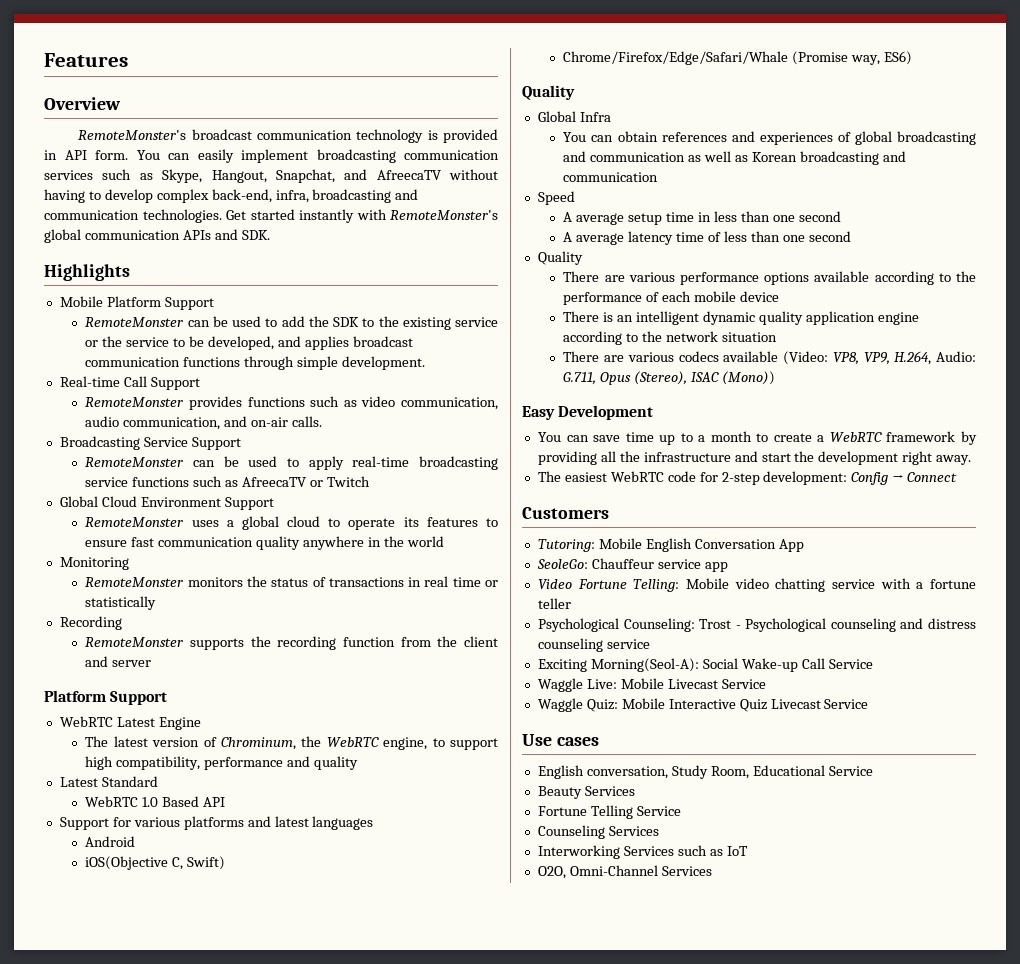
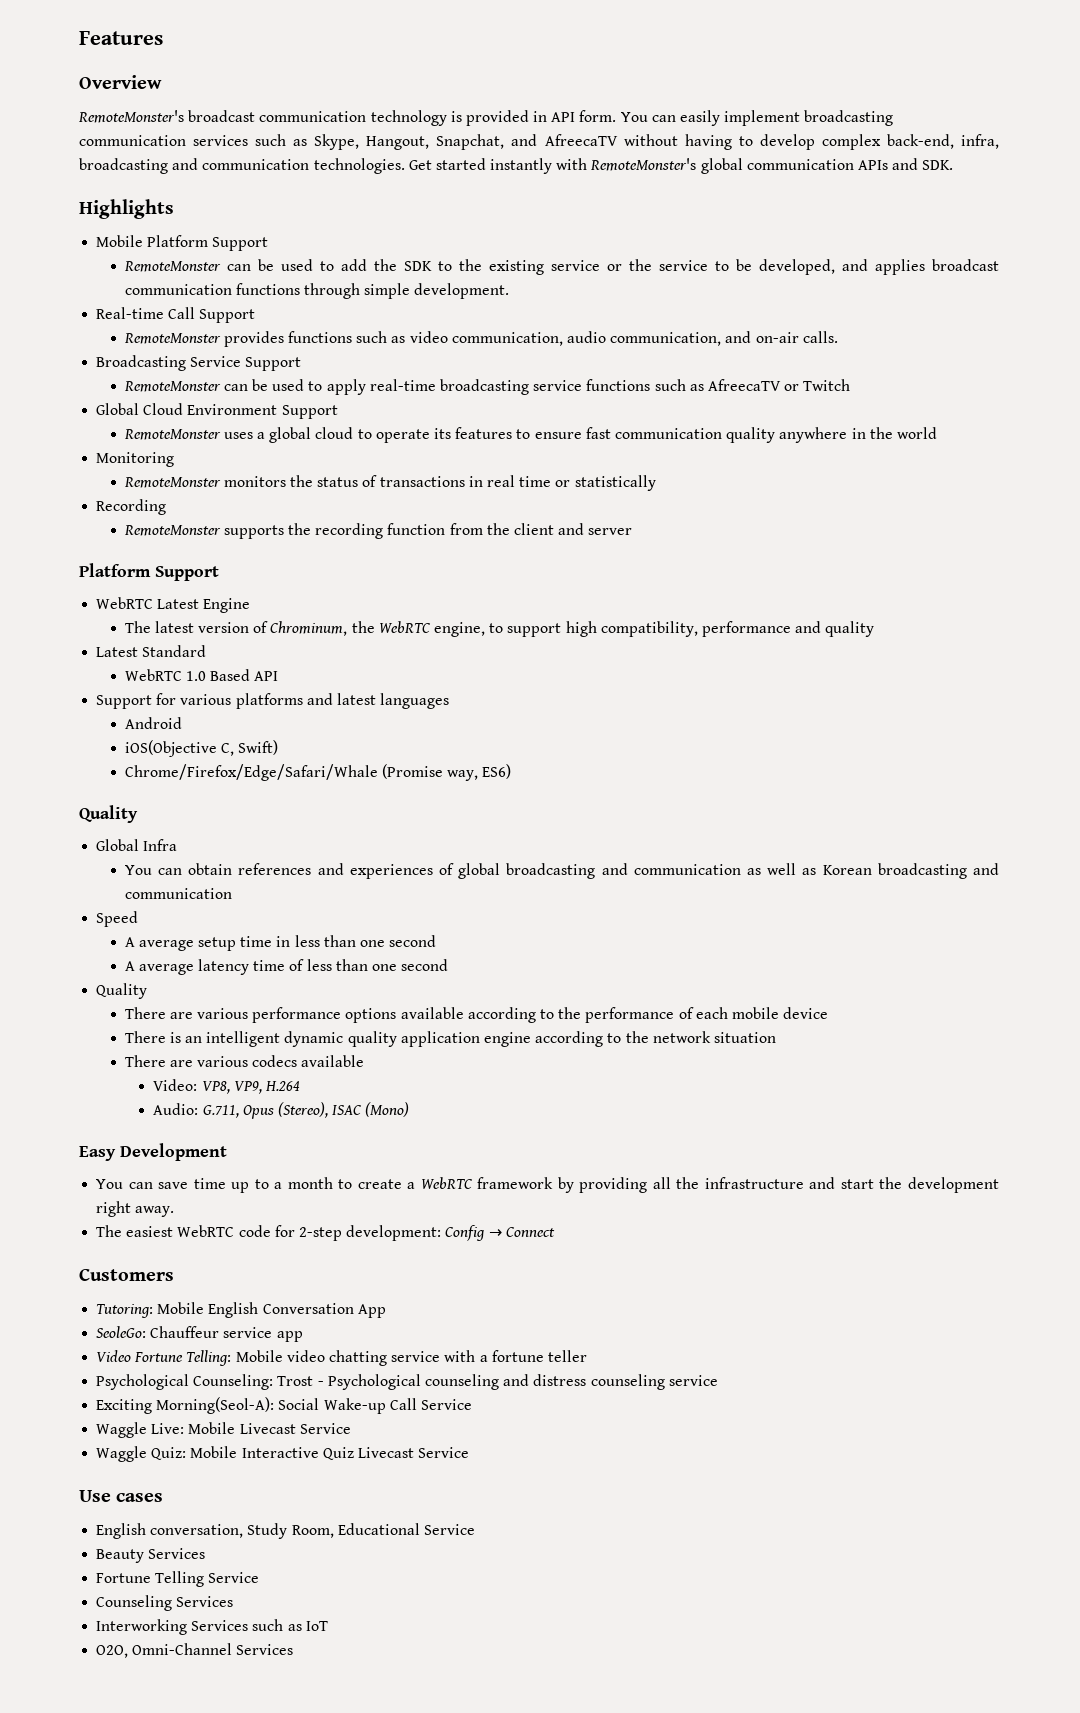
- There are various codecs available (Video: VP8, VP9, H.264, Audio: G.711, Opus (Stereo), ISAC (Mono))
+ There are various codecs available
+ Video: VP8, VP9, H.264
+ Audio: G.711, Opus (Stereo), ISAC (Mono)

